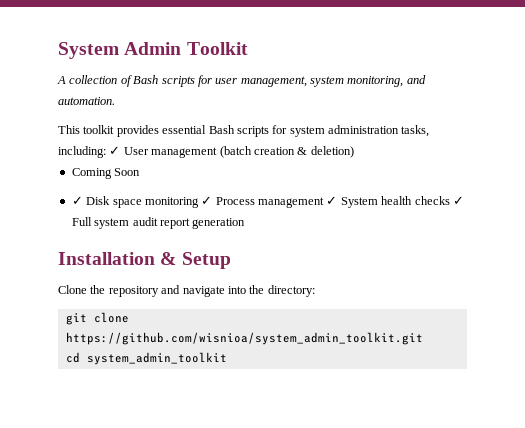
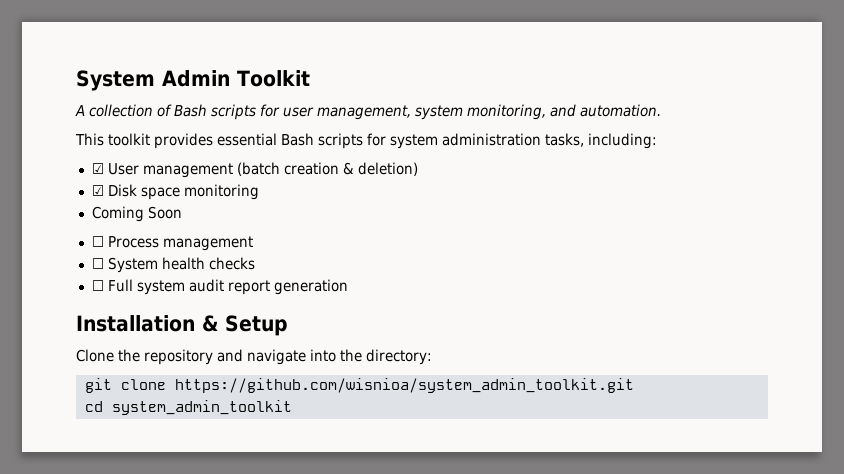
- This toolkit provides essential Bash scripts for system administration tasks, including: ✓ User management (batch creation & deletion)
+ This toolkit provides essential Bash scripts for system administration tasks, including:
+ ☑ User management (batch creation & deletion)
+ ☑ Disk space monitoring
  Coming Soon
- ✓ Disk space monitoring ✓ Process management ✓ System health checks ✓ Full system audit report generation
+ ☐ Process management
+ ☐ System health checks
+ ☐ Full system audit report generation

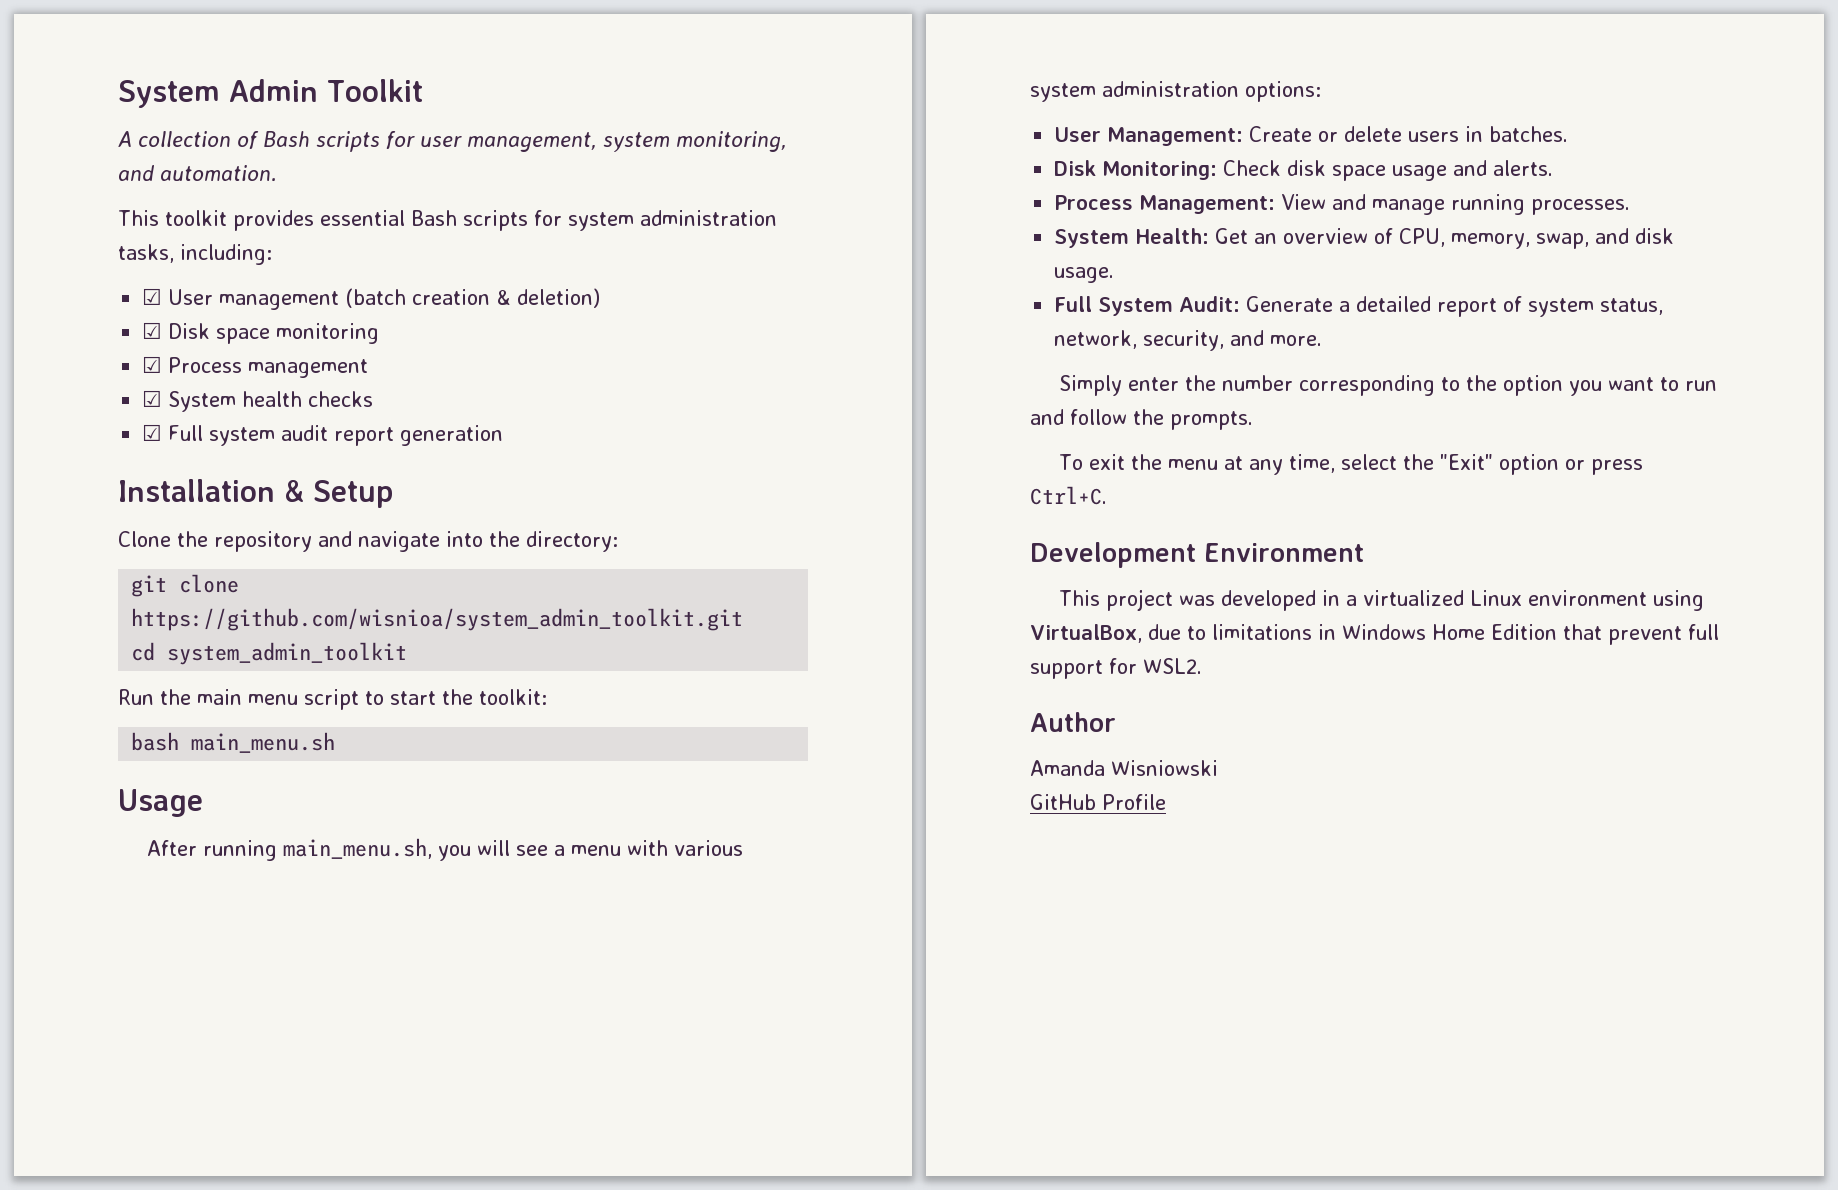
- Coming Soon
- ☐ Process management
+ ☑ Process management
- ☐ System health checks
+ ☑ System health checks
- ☐ Full system audit report generation
+ ☑ Full system audit report generation
+ Run the main menu script to start the toolkit:
+ bash main_menu.sh
+ Usage
+ After running main_menu.sh, you will see a menu with various system administration options:
+ User Management: Create or delete users in batches.
+ Disk Monitoring: Check disk space usage and alerts.
+ Process Management: View and manage running processes.
+ System Health: Get an overview of CPU, memory, swap, and disk usage.
+ Full System Audit: Generate a detailed report of system status, network, security, and more.
+ Simply enter the number corresponding to the option you want to run and follow the prompts.
+ To exit the menu at any time, select the "Exit" option or press Ctrl+C.
+ Development Environment
+ This project was developed in a virtualized Linux environment using VirtualBox, due to limitations in Windows Home Edition that prevent full support for WSL2.
+ Author
+ Amanda Wisniowski
+ GitHub Profile

